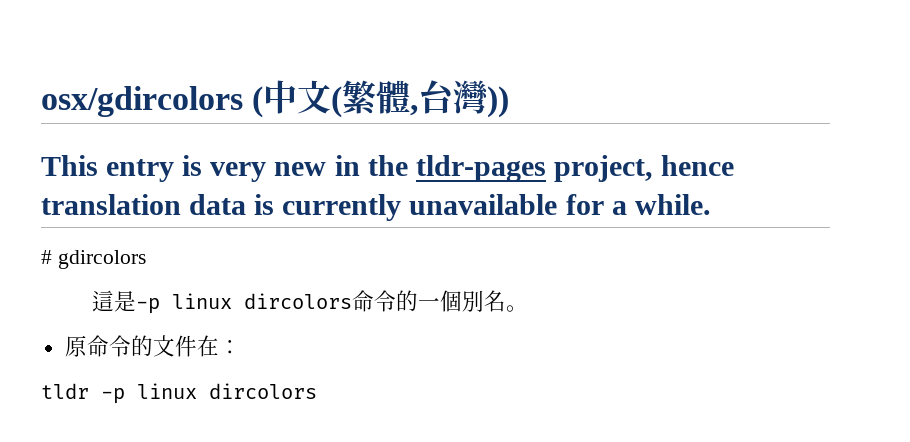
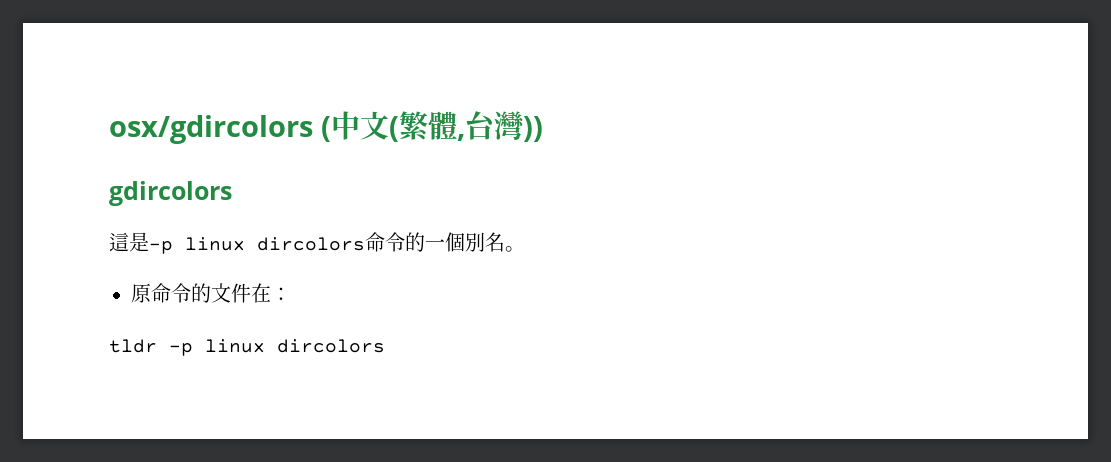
- This entry is very new in the tldr-pages project, hence translation data is currently unavailable for a while.
- # gdircolors
+ gdircolors

